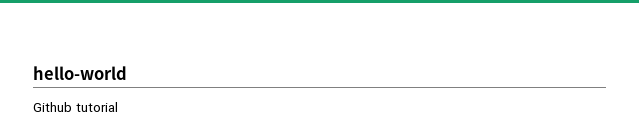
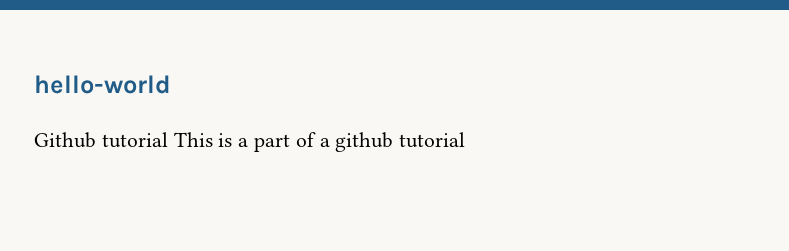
- Github tutorial
+ Github tutorial This is a part of a github tutorial

